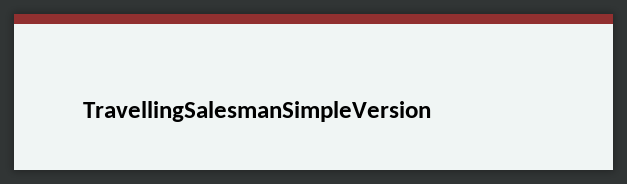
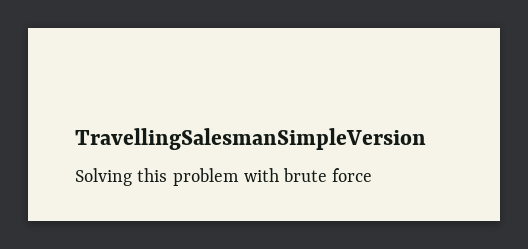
+ Solving this problem with brute force

